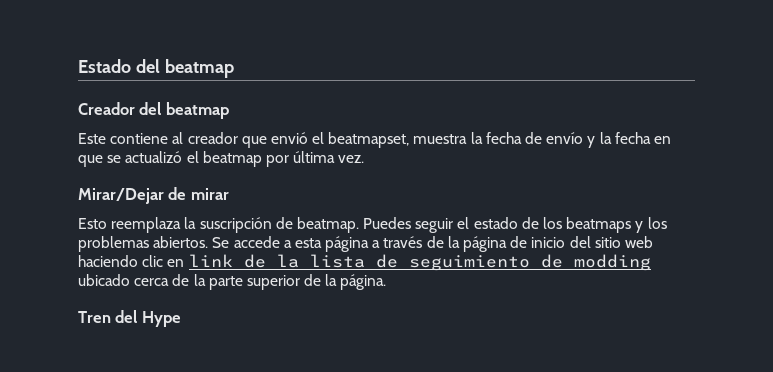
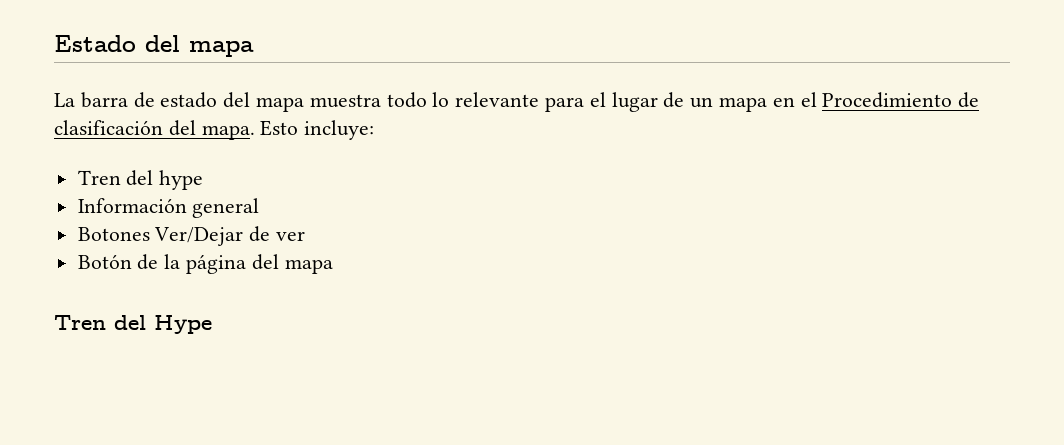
- Estado del beatmap
- Creador del beatmap
- Este contiene al creador que envió el beatmapset, muestra la fecha de envío y la fecha en que se actualizó el beatmap por última vez.
- Mirar/Dejar de mirar
- Esto reemplaza la suscripción de beatmap. Puedes seguir el estado de los beatmaps y los problemas abiertos. Se accede a esta página a través de la página de inicio del sitio web haciendo clic en link de la lista de seguimiento de modding ubicado cerca de la parte superior de la página.
+ Estado del mapa
+ La barra de estado del mapa muestra todo lo relevante para el lugar de un mapa en el Procedimiento de clasificación del mapa. Esto incluye:
+ Tren del hype
+ Información general
+ Botones Ver/Dejar de ver
+ Botón de la página del mapa

